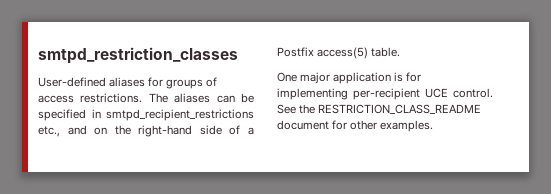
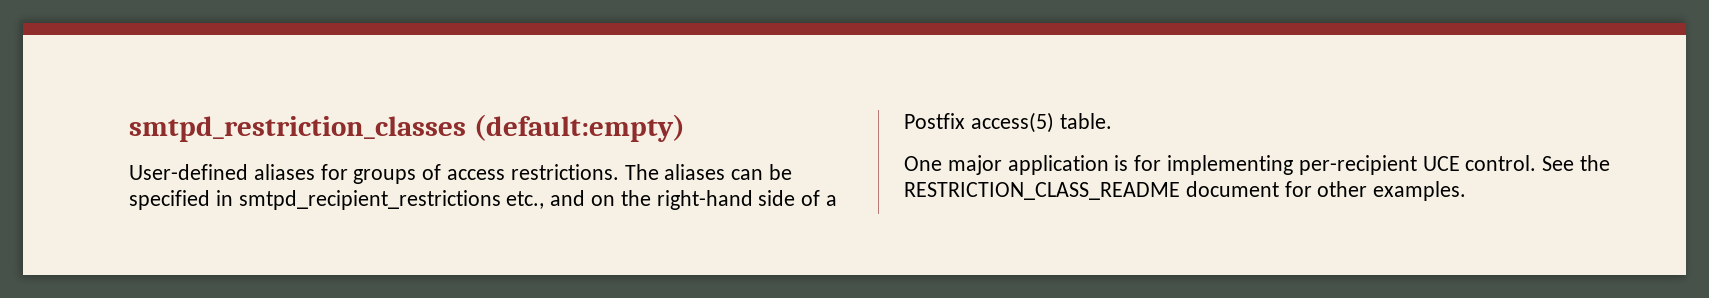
- smtpd_restriction_classes
+ smtpd_restriction_classes (default:empty)

